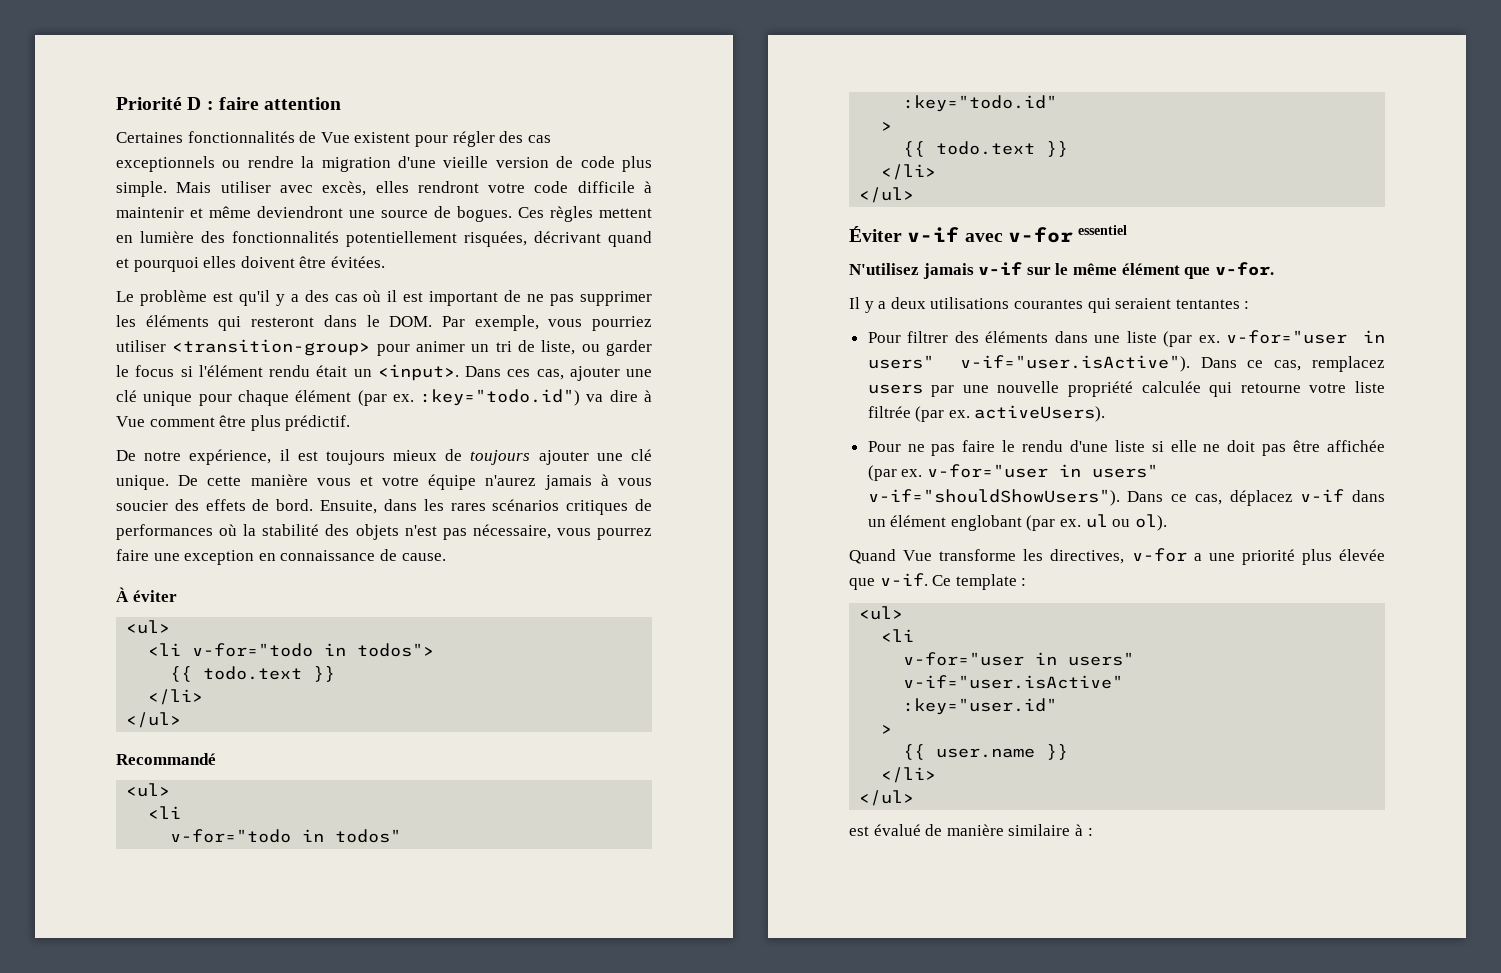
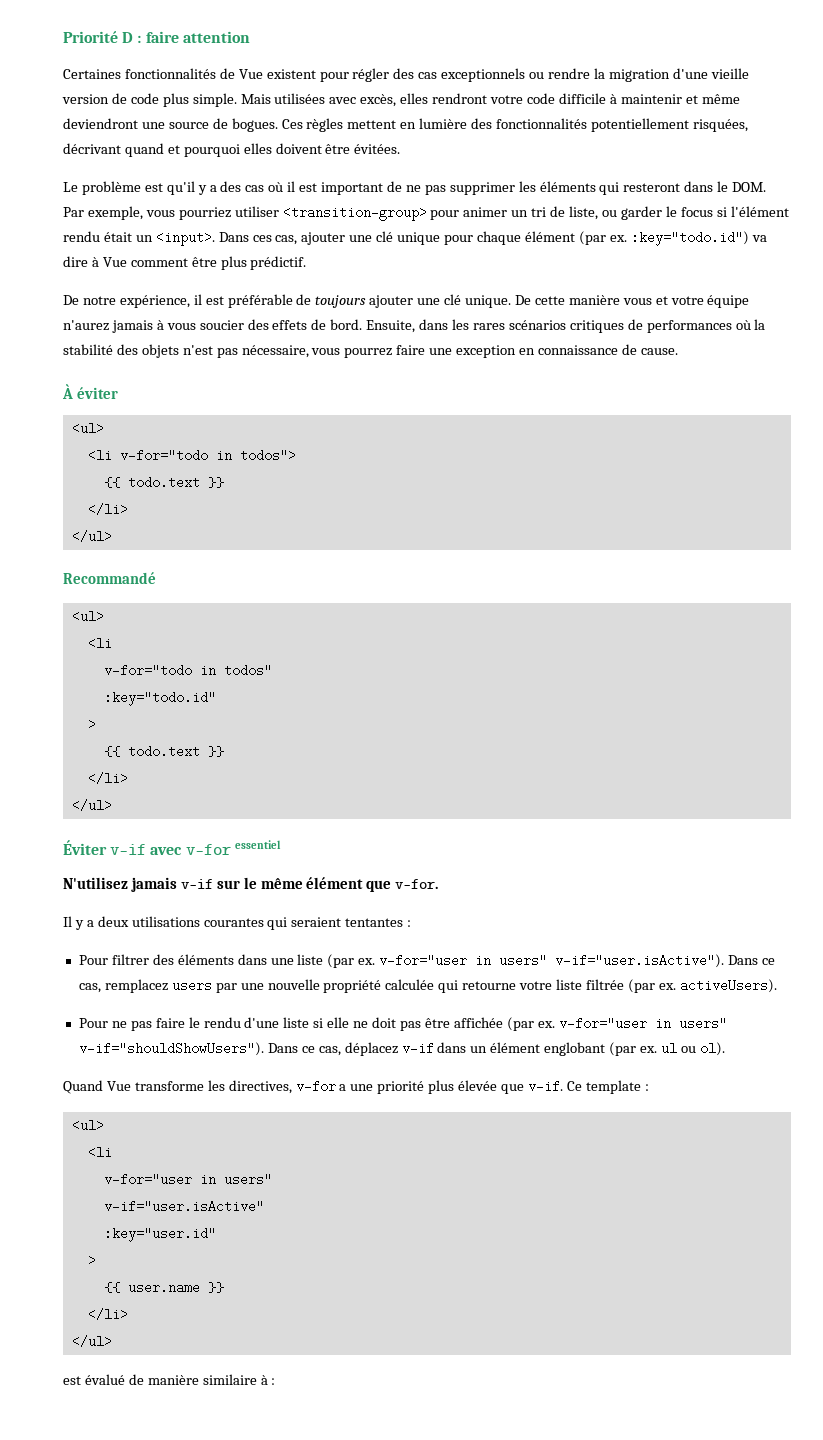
- Mais utiliser avec excès, elles rendront votre code difficile à maintenir et même deviendront une source de bogues.
+ Mais utilisées avec excès, elles rendront votre code difficile à maintenir et même deviendront une source de bogues.
- De notre expérience, il est toujours mieux de toujours ajouter une clé unique.
+ De notre expérience, il est préférable de toujours ajouter une clé unique.

